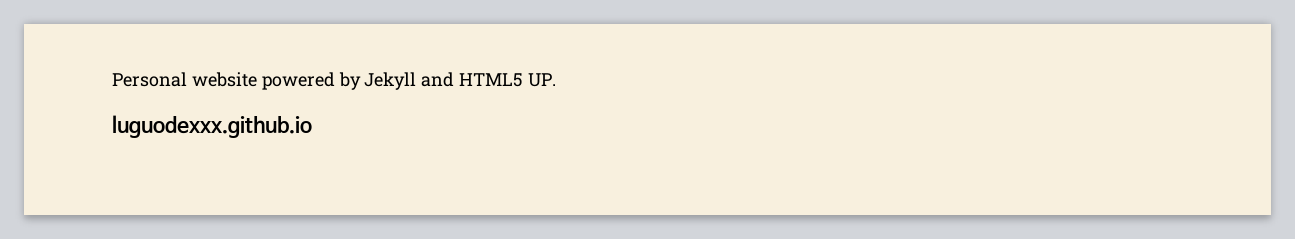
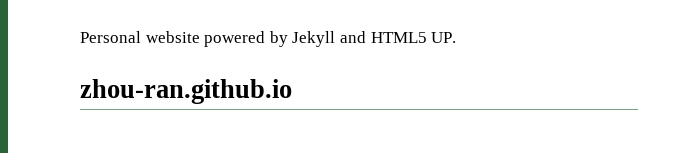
- luguodexxx.github.io
+ zhou-ran.github.io

